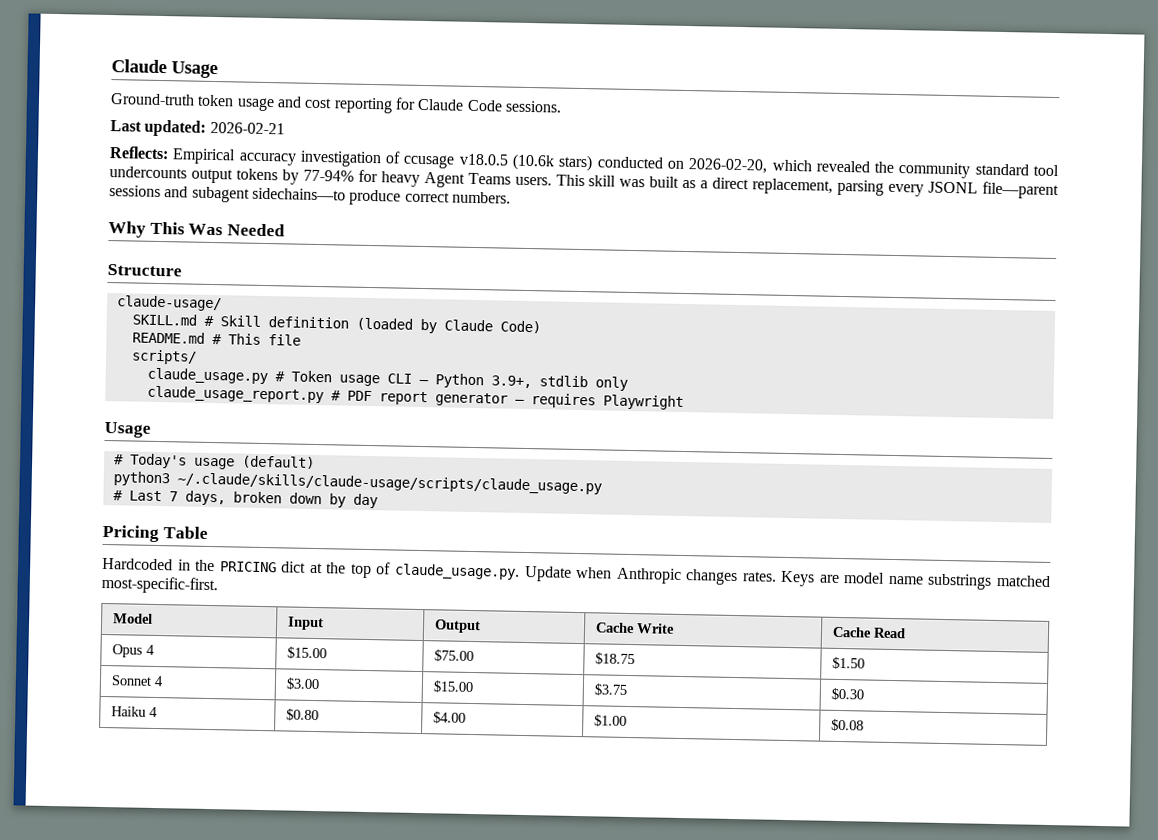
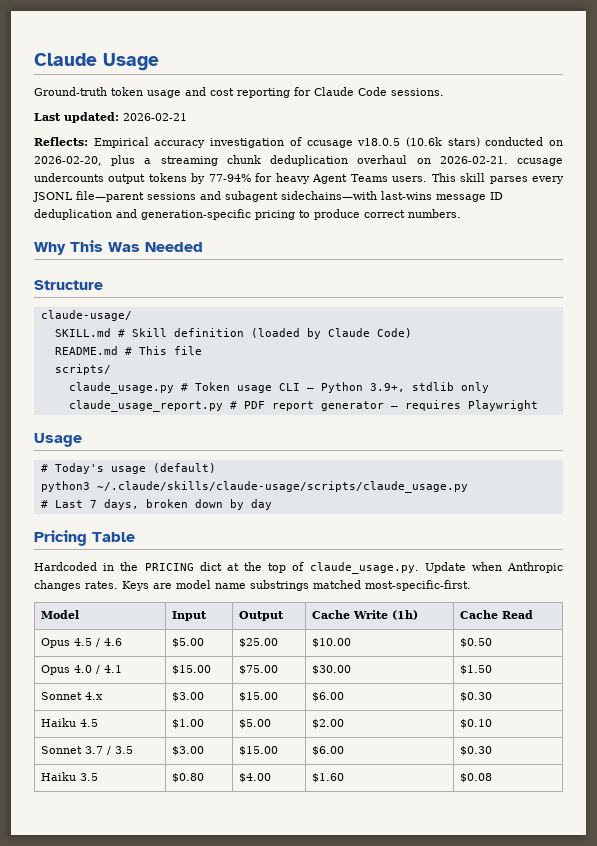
- Reflects: Empirical accuracy investigation of ccusage v18.0.5 (10.6k stars) conducted on 2026-02-20, which revealed the community standard tool undercounts output tokens by 77-94% for heavy Agent Teams users.
+ Reflects: Empirical accuracy investigation of ccusage v18.0.5 (10.6k stars) conducted on 2026-02-20, plus a streaming chunk deduplication overhaul on 2026-02-21. ccusage undercounts output tokens by 77-94% for heavy Agent Teams users.
- This skill was built as a direct replacement, parsing every JSONL file—parent sessions and subagent sidechains—to produce correct numbers.
+ This skill parses every JSONL file—parent sessions and subagent sidechains—with last-wins message ID deduplication and generation-specific pricing to produce correct numbers.
- Model | Input | Output | Cache Write | Cache Read
+ Model | Input | Output | Cache Write (1h) | Cache Read
- Opus 4 | $15.00 | $75.00 | $18.75 | $1.50
+ Opus 4.5 / 4.6 | $5.00 | $25.00 | $10.00 | $0.50
+ Opus 4.0 / 4.1 | $15.00 | $75.00 | $30.00 | $1.50
- Sonnet 4 | $3.00 | $15.00 | $3.75 | $0.30
- Haiku 4 | $0.80 | $4.00 | $1.00 | $0.08
+ Sonnet 4.x | $3.00 | $15.00 | $6.00 | $0.30
+ Haiku 4.5 | $1.00 | $5.00 | $2.00 | $0.10
+ Sonnet 3.7 / 3.5 | $3.00 | $15.00 | $6.00 | $0.30
+ Haiku 3.5 | $0.80 | $4.00 | $1.60 | $0.08

